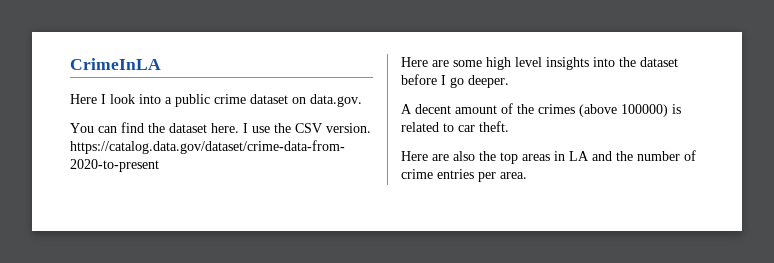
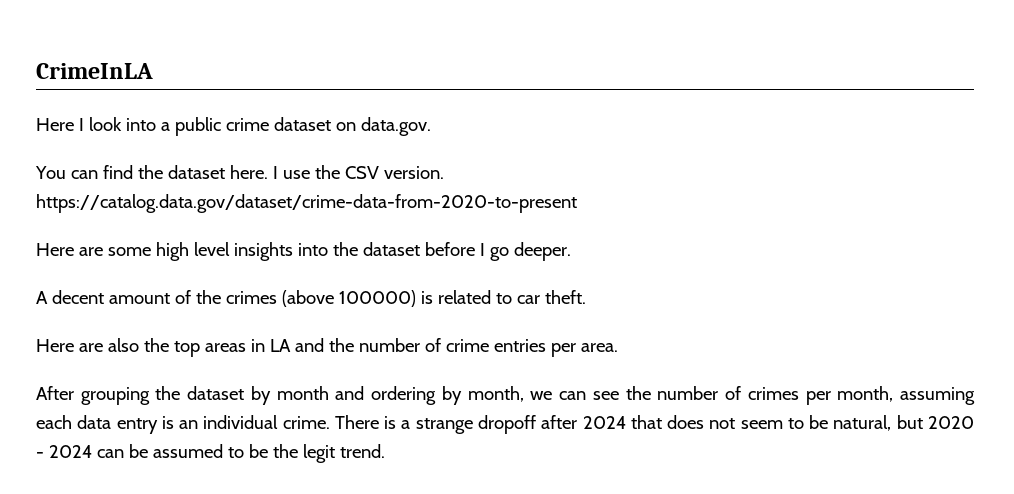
+ After grouping the dataset by month and ordering by month, we can see the number of crimes per month, assuming each data entry is an individual crime. There is a strange dropoff after 2024 that does not seem to be natural, but 2020 - 2024 can be assumed to be the legit trend.

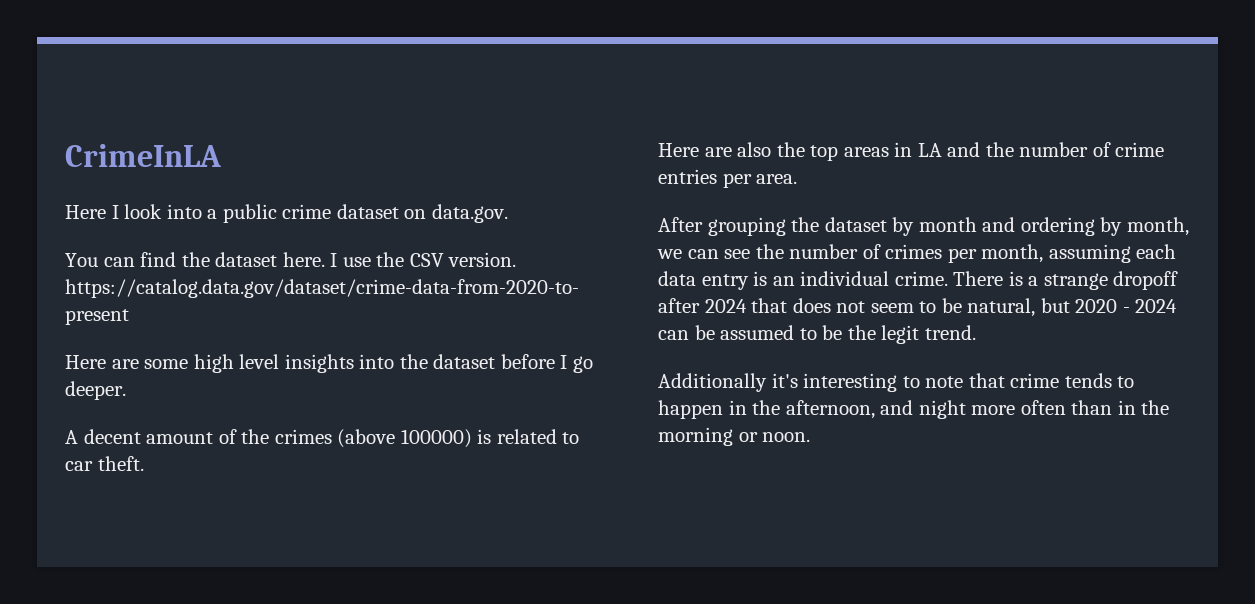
+ Additionally it's interesting to note that crime tends to happen in the afternoon, and night more often than in the morning or noon.

